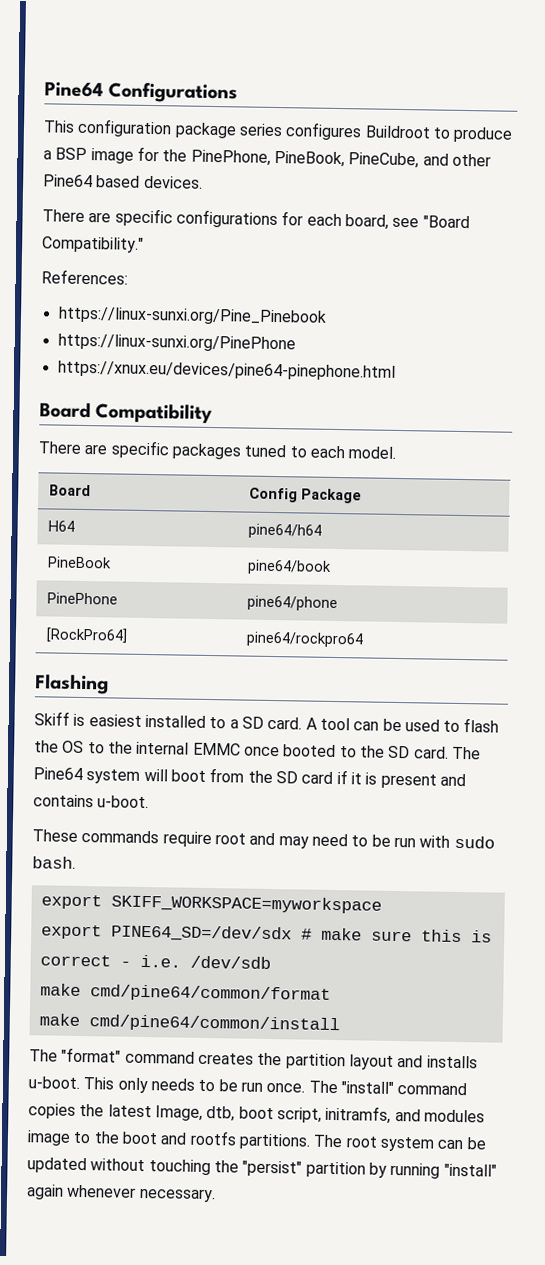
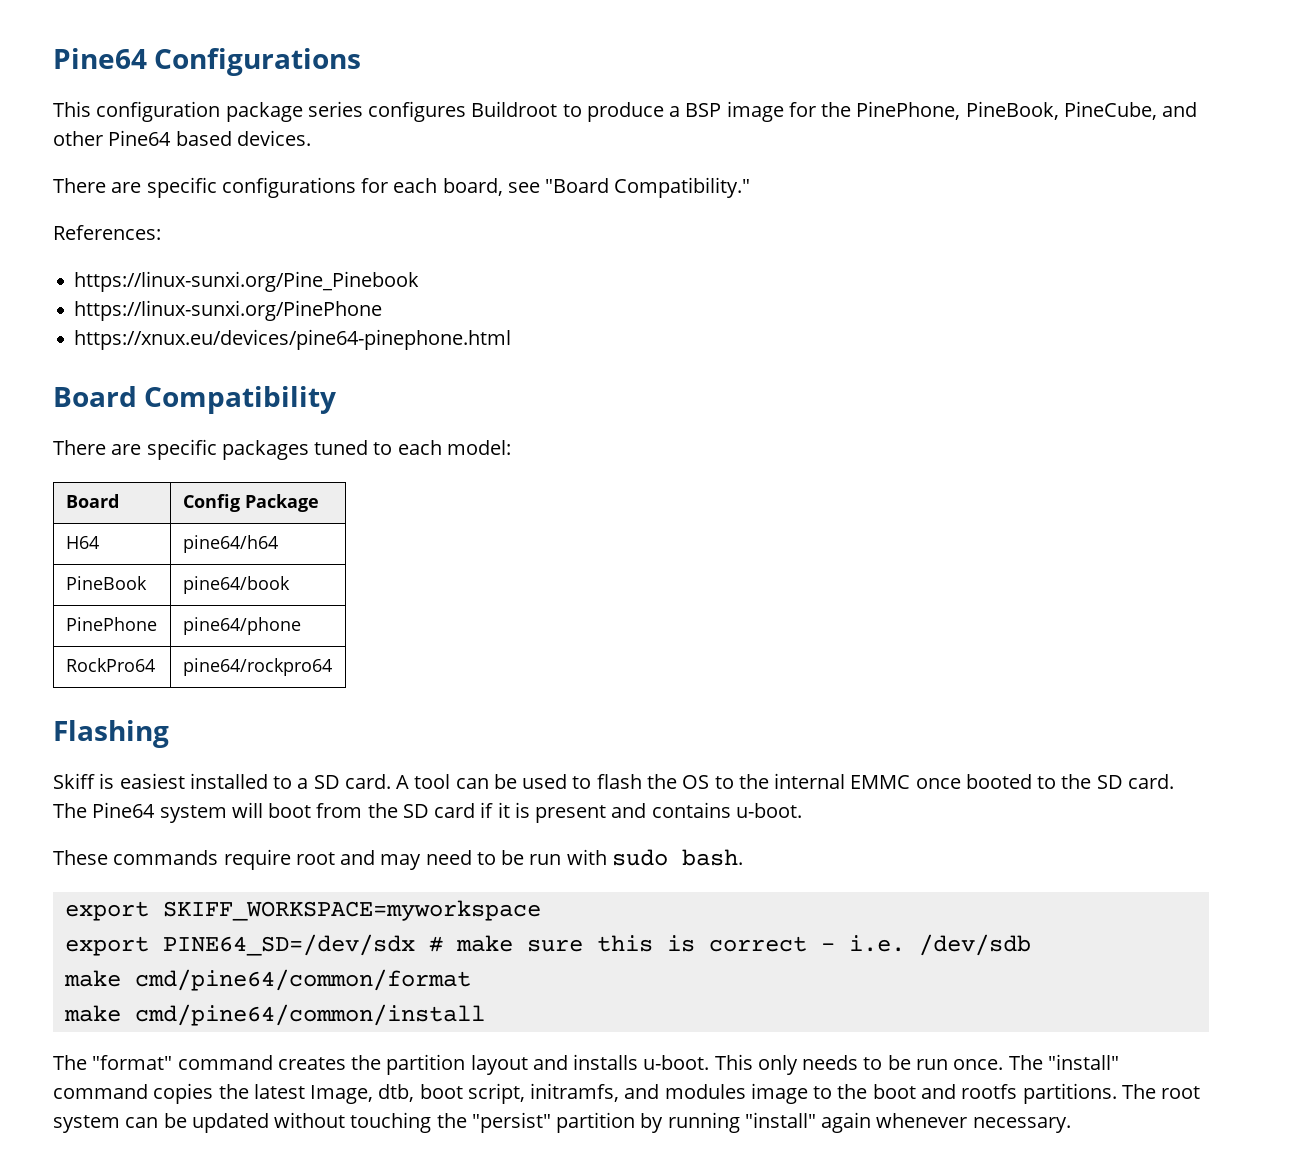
- There are specific packages tuned to each model.
+ There are specific packages tuned to each model:
- [RockPro64] | pine64/rockpro64
+ RockPro64 | pine64/rockpro64

